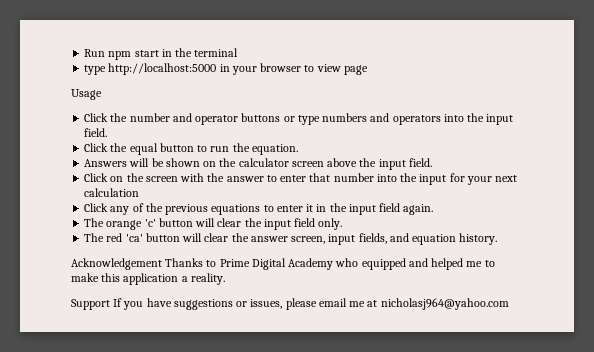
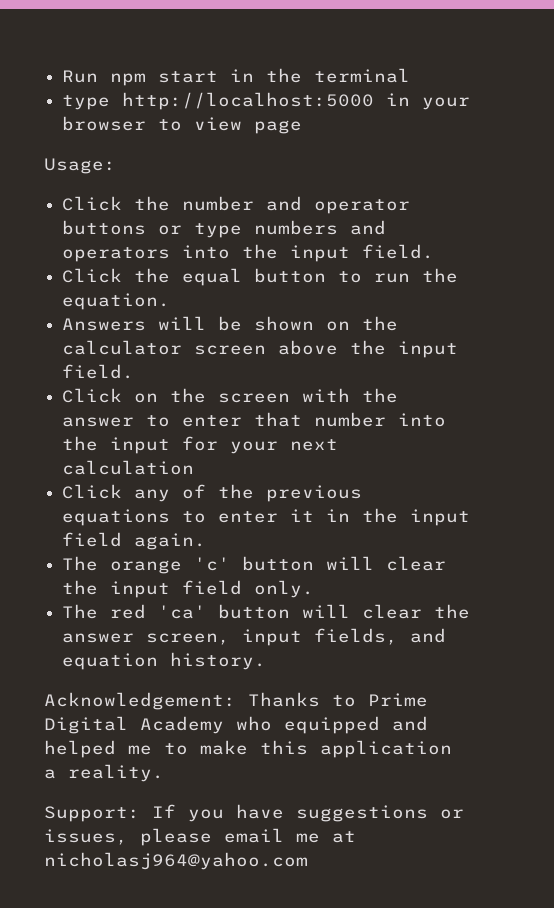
- Usage
+ Usage:
- Acknowledgement Thanks to Prime Digital Academy who equipped and helped me to make this application a reality.
+ Acknowledgement: Thanks to Prime Digital Academy who equipped and helped me to make this application a reality.
- Support If you have suggestions or issues, please email me at nicholasj964@yahoo.com
+ Support: If you have suggestions or issues, please email me at nicholasj964@yahoo.com

